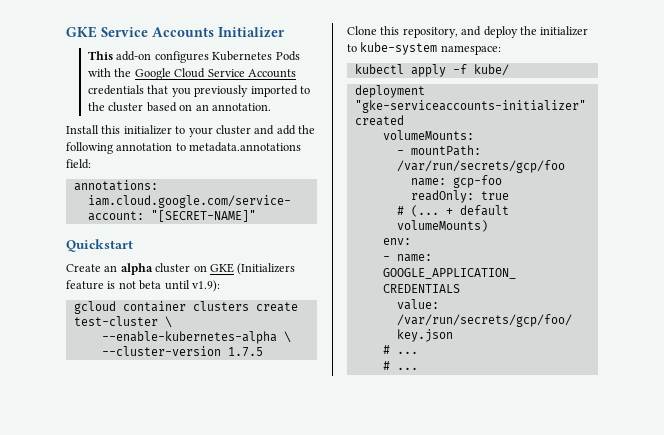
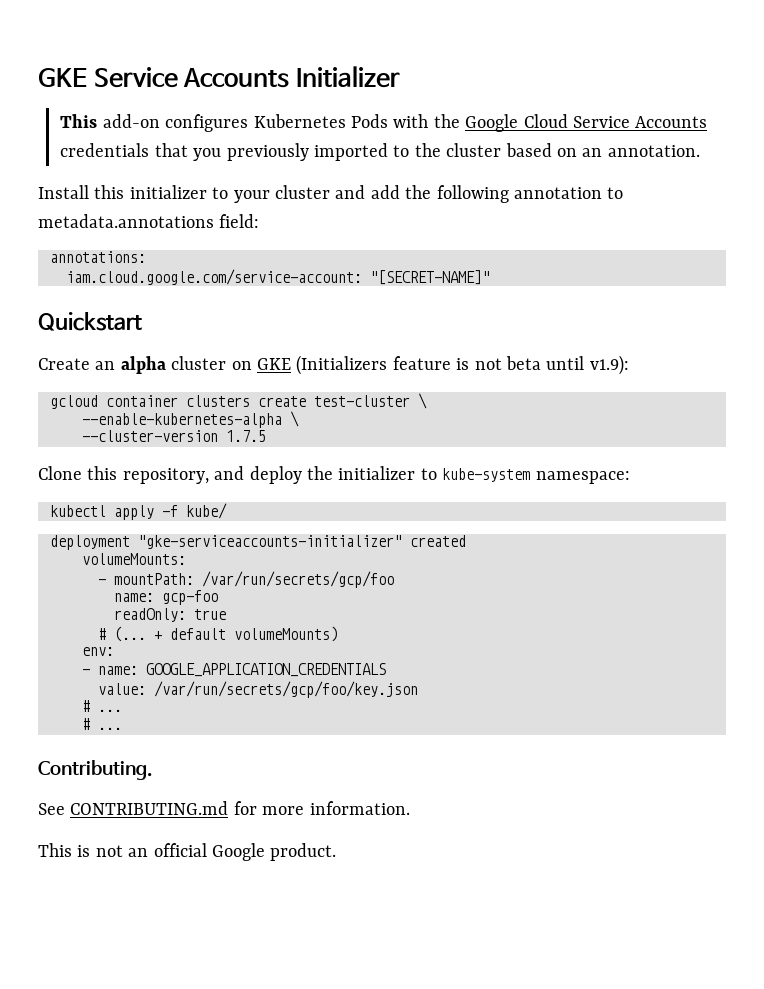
+ Contributing.
+ See CONTRIBUTING.md for more information.
+ This is not an official Google product.

